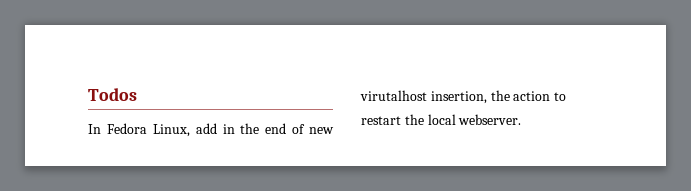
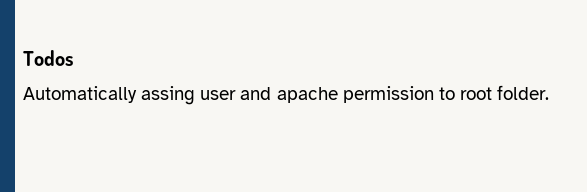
- In Fedora Linux, add in the end of new virutalhost insertion, the action to restart the local webserver.
+ Automatically assing user and apache permission to root folder.

